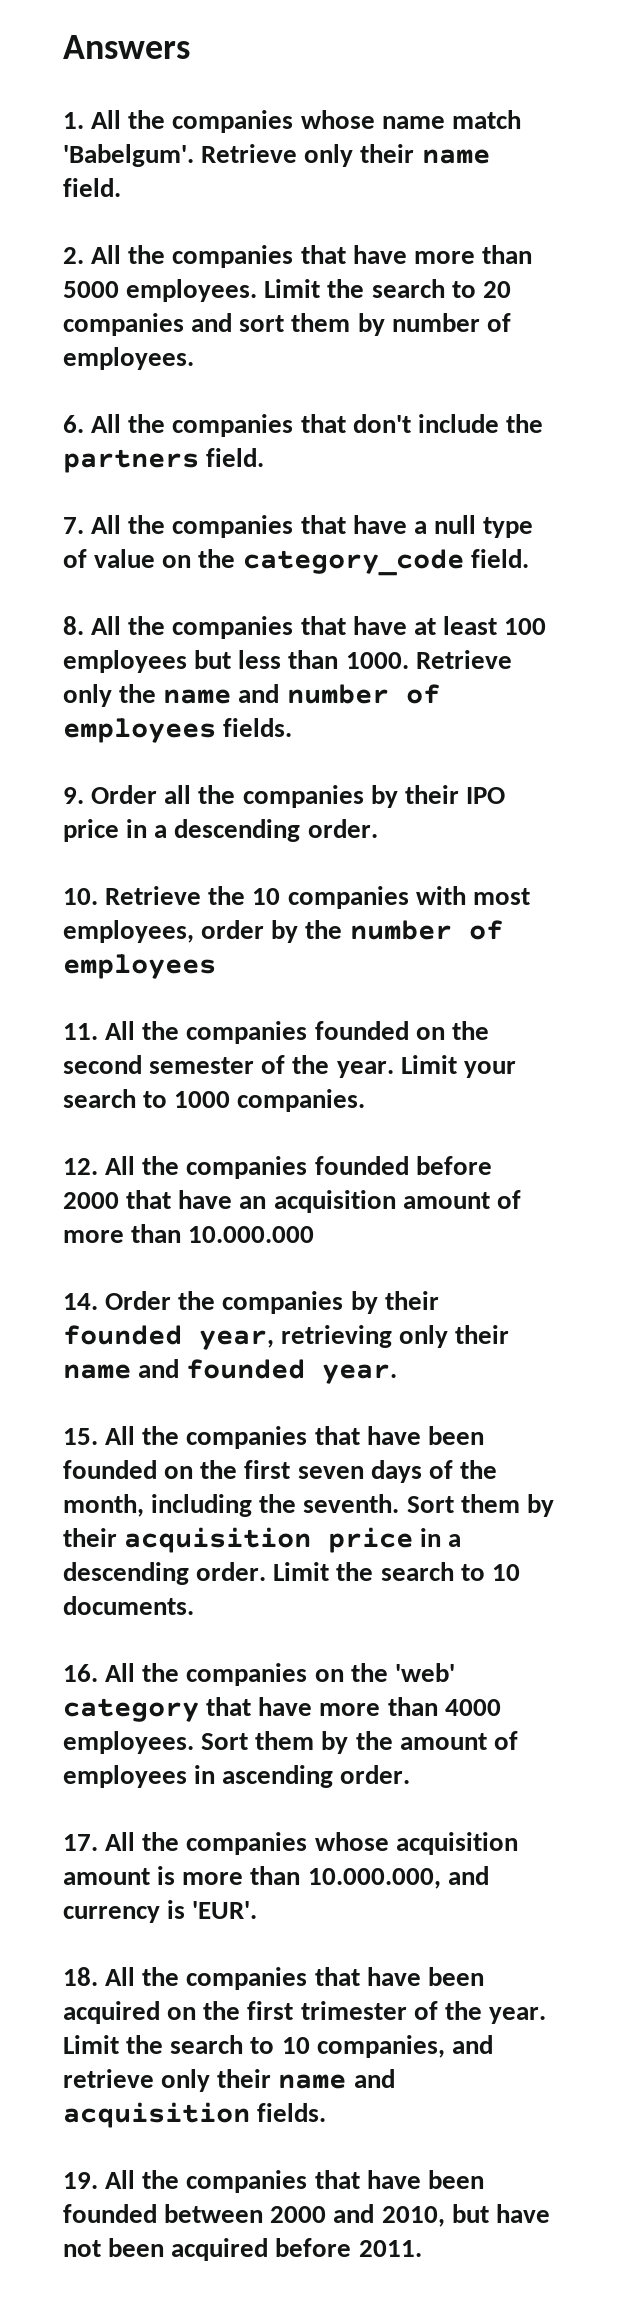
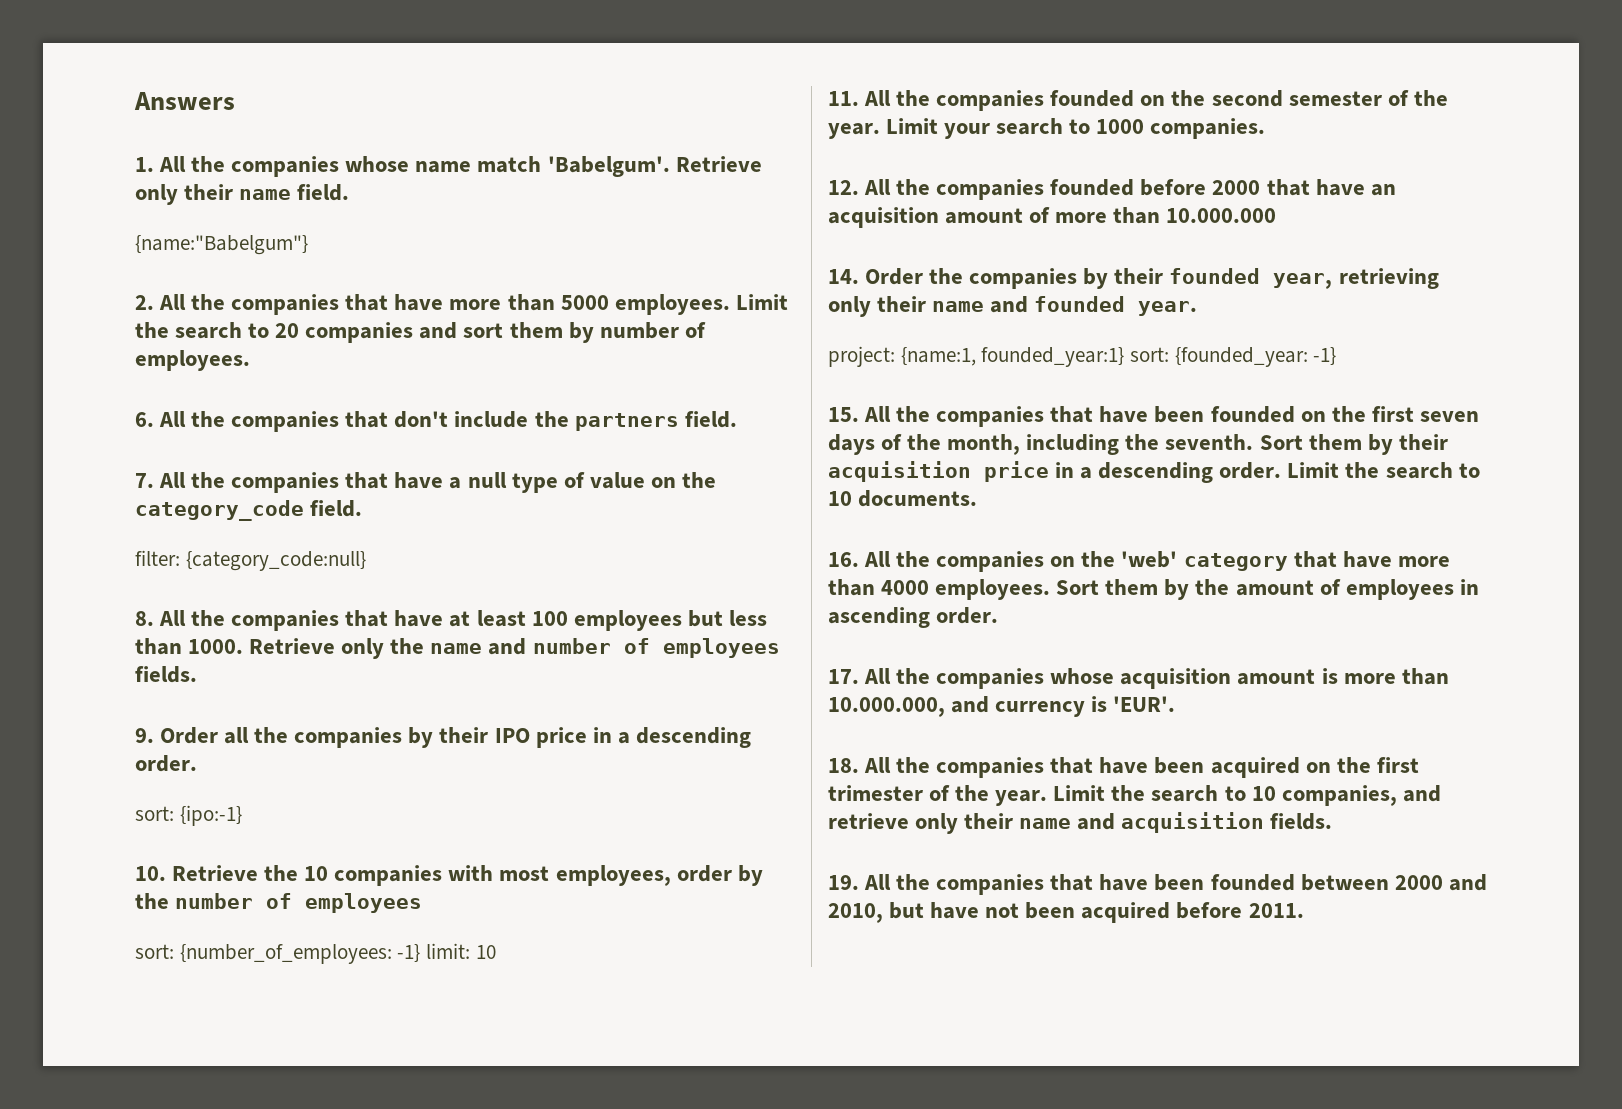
+ {name:"Babelgum"}
+ filter: {category_code:null}
+ sort: {ipo:-1}
+ sort: {number_of_employees: -1} limit: 10
+ project: {name:1, founded_year:1} sort: {founded_year: -1}

